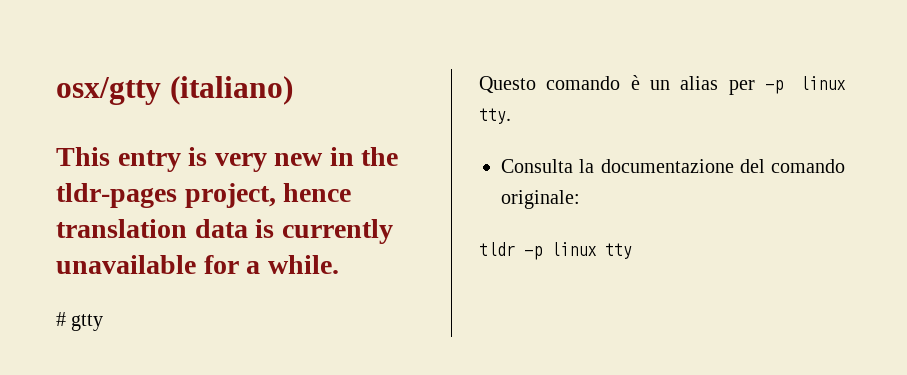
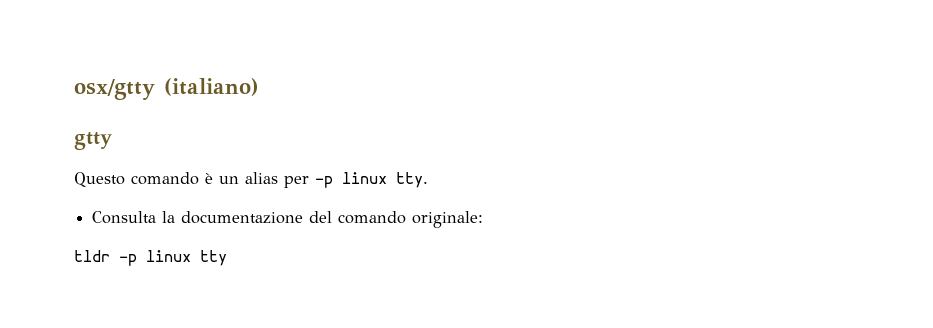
- This entry is very new in the tldr-pages project, hence translation data is currently unavailable for a while.
- # gtty
+ gtty

